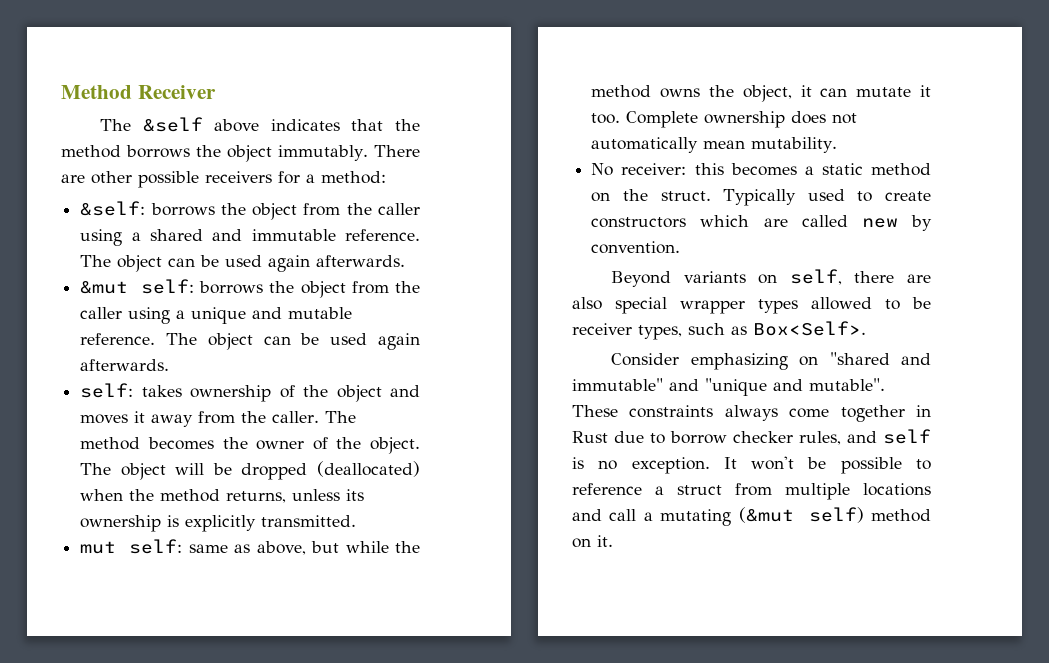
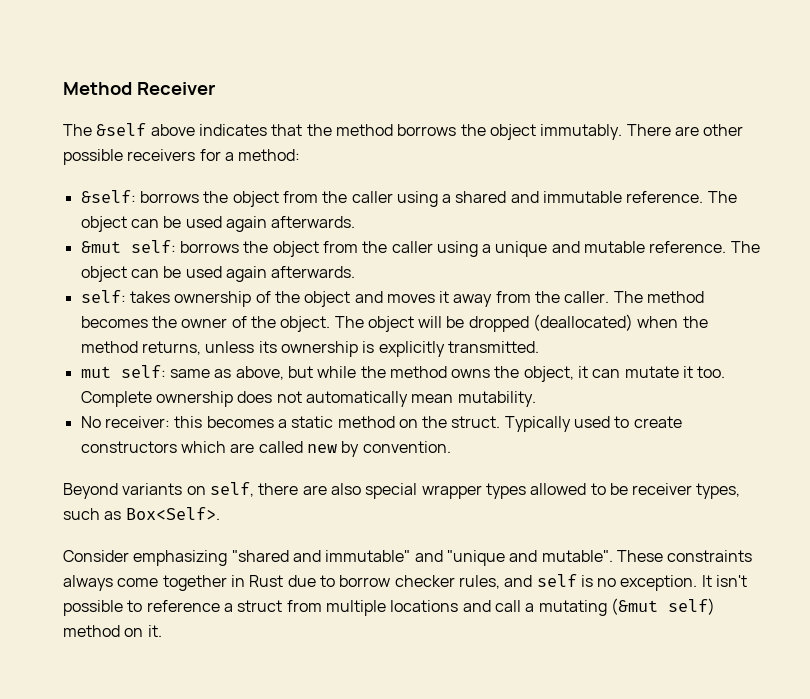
- Consider emphasizing on "shared and immutable" and "unique and mutable".
+ Consider emphasizing "shared and immutable" and "unique and mutable".
- It won't be possible to reference a struct from multiple locations and call a mutating (&mut self) method on it.
+ It isn't possible to reference a struct from multiple locations and call a mutating (&mut self) method on it.

